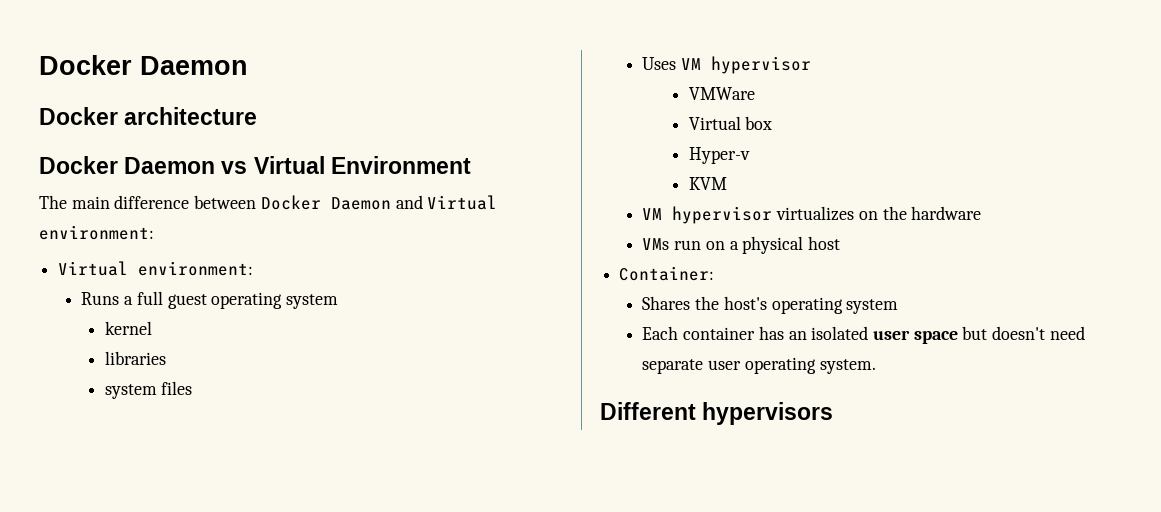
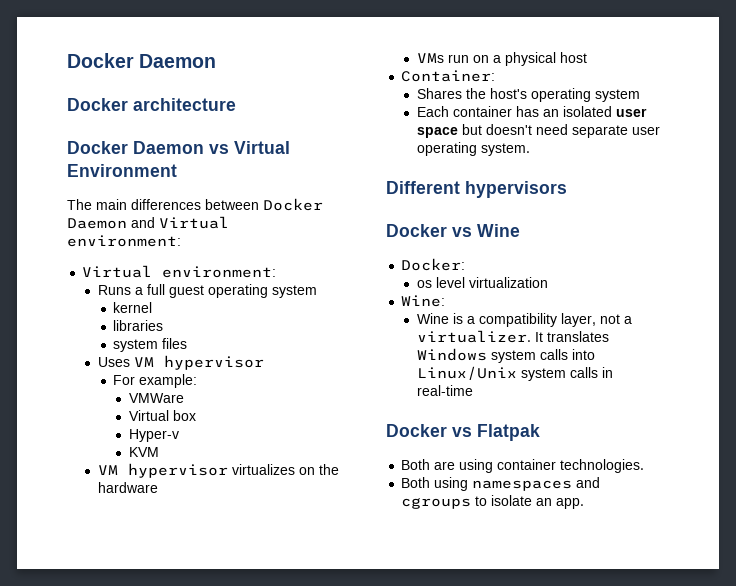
- The main difference between Docker Daemon and Virtual environment:
+ The main differences between Docker Daemon and Virtual environment:
+ For example:
+ Docker vs Wine
+ Docker:
+ os level virtualization
+ Wine:
+ Wine is a compatibility layer, not a virtualizer. It translates Windows system calls into Linux/Unix system calls in real-time
+ Docker vs Flatpak
+ Both are using container technologies.
+ Both using namespaces and cgroups to isolate an app.

